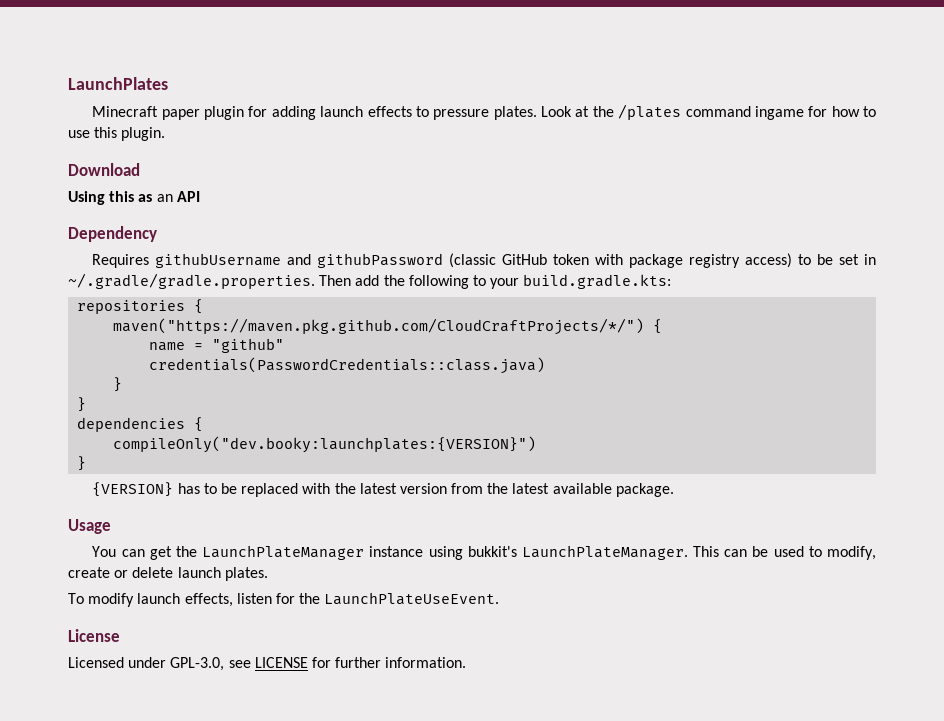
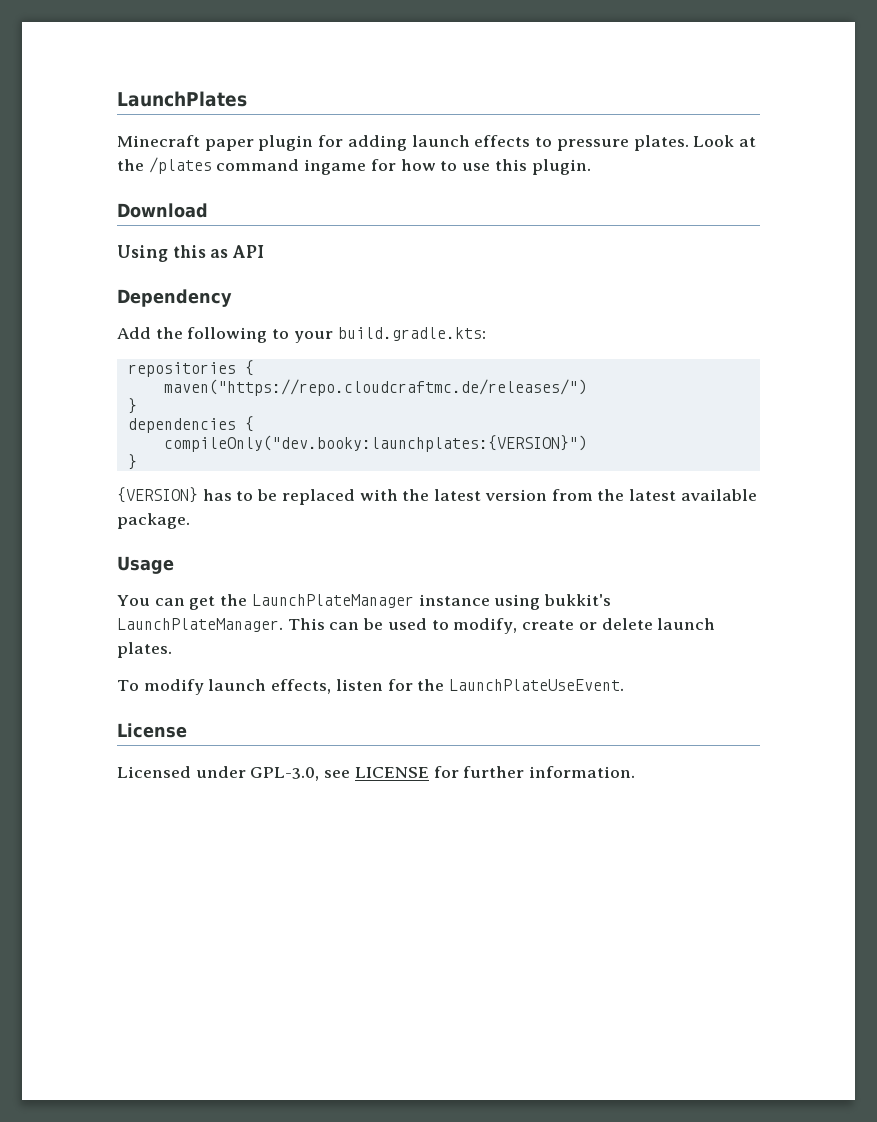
- Using this as an API
+ Using this as API
- Requires githubUsername and githubPassword (classic GitHub token with package registry access) to be set in ~/.gradle/gradle.properties. Then add the following to your build.gradle.kts:
+ Add the following to your build.gradle.kts:
- maven("https://maven.pkg.github.com/CloudCraftProjects/*/") {
- name = "github"
- credentials(PasswordCredentials::class.java)
- }
+ maven("https://repo.cloudcraftmc.de/releases/")

